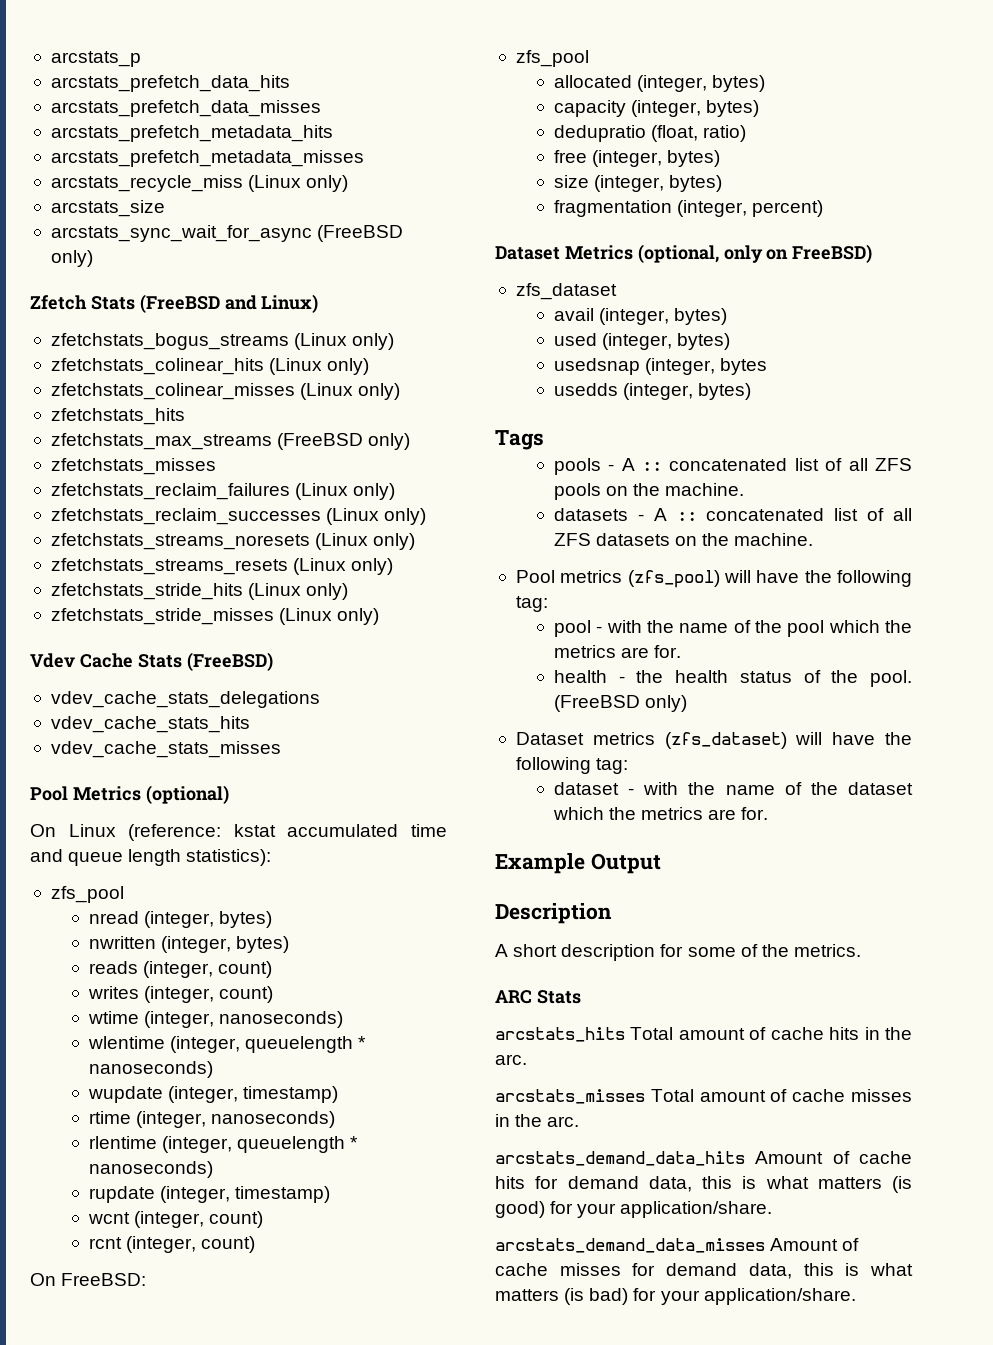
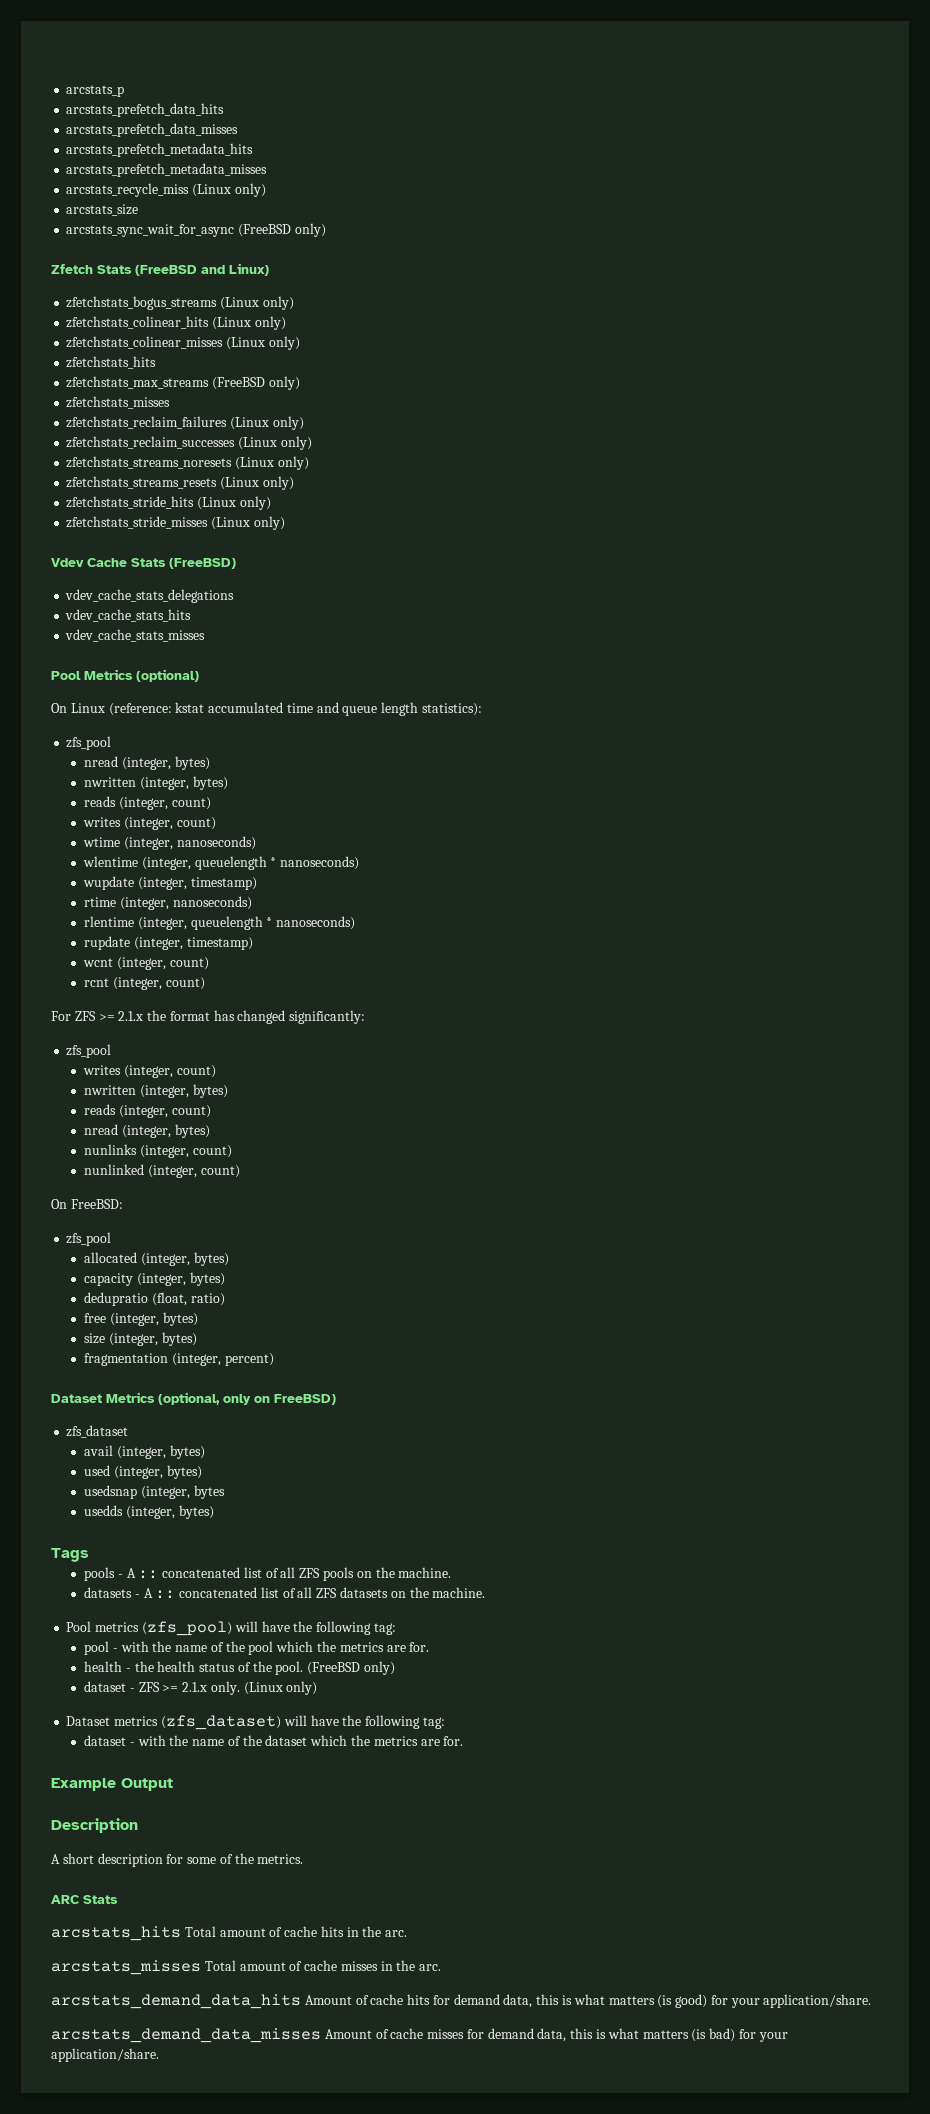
+ For ZFS >= 2.1.x the format has changed significantly:
+ zfs_pool
+ writes (integer, count)
+ nwritten (integer, bytes)
+ reads (integer, count)
+ nread (integer, bytes)
+ nunlinks (integer, count)
+ nunlinked (integer, count)
+ dataset - ZFS >= 2.1.x only. (Linux only)

